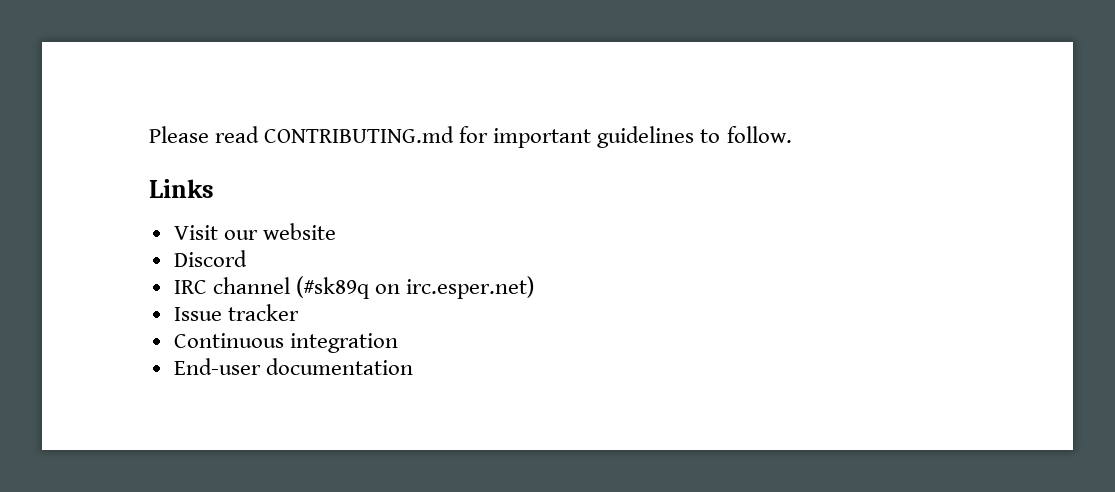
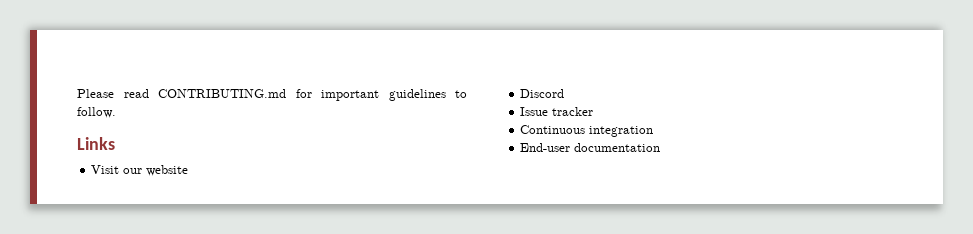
- IRC channel (#sk89q on irc.esper.net)

